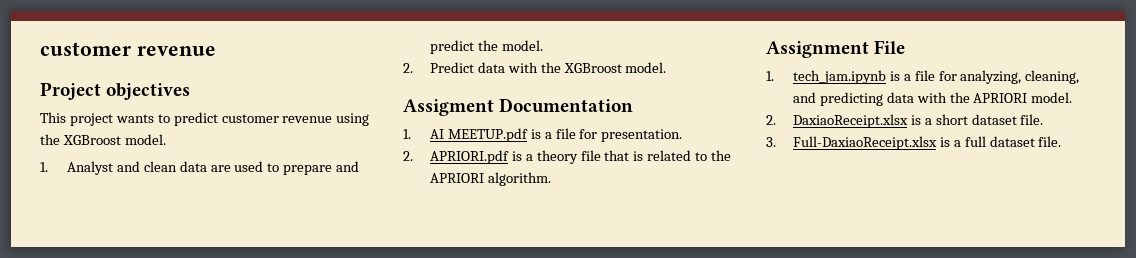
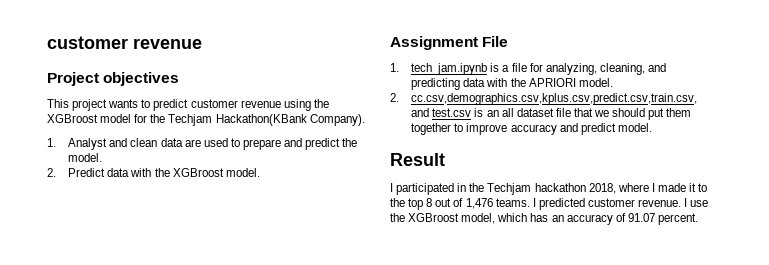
- This project wants to predict customer revenue using the XGBroost model.
+ This project wants to predict customer revenue using the XGBroost model for the Techjam Hackathon(KBank Company).
- Assigment Documentation
- 1. AI MEETUP.pdf is a file for presentation.
- 2. APRIORI.pdf is a theory file that is related to the APRIORI algorithm.
- 2. DaxiaoReceipt.xlsx is a short dataset file.
- 3. Full-DaxiaoReceipt.xlsx is a full dataset file.
+ 2. cc.csv,demographics.csv,kplus.csv,predict.csv,train.csv, and test.csv is an all dataset file that we should put them together to improve accuracy and predict model.
+ Result
+ I participated in the Techjam hackathon 2018, where I made it to the top 8 out of 1,476 teams. I predicted customer revenue. I use the XGBroost model, which has an accuracy of 91.07 percent.

